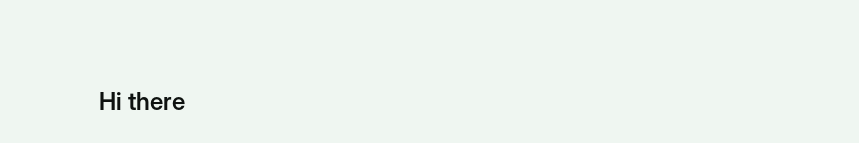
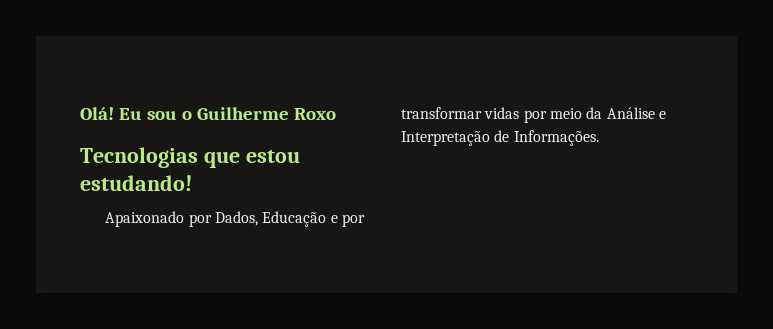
- Hi there
+ Olá! Eu sou o Guilherme Roxo
+ Tecnologias que estou estudando!
+ Apaixonado por Dados, Educação e por transformar vidas por meio da Análise e Interpretação de Informações.

